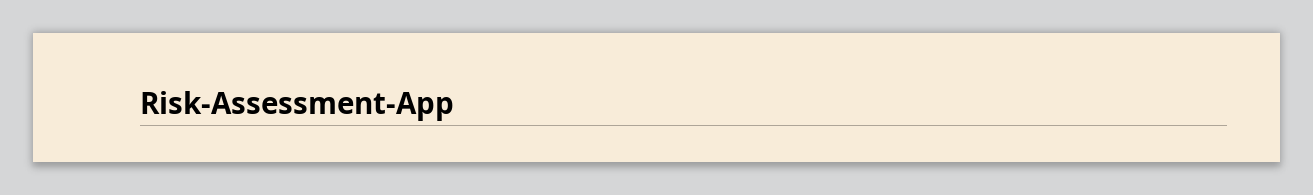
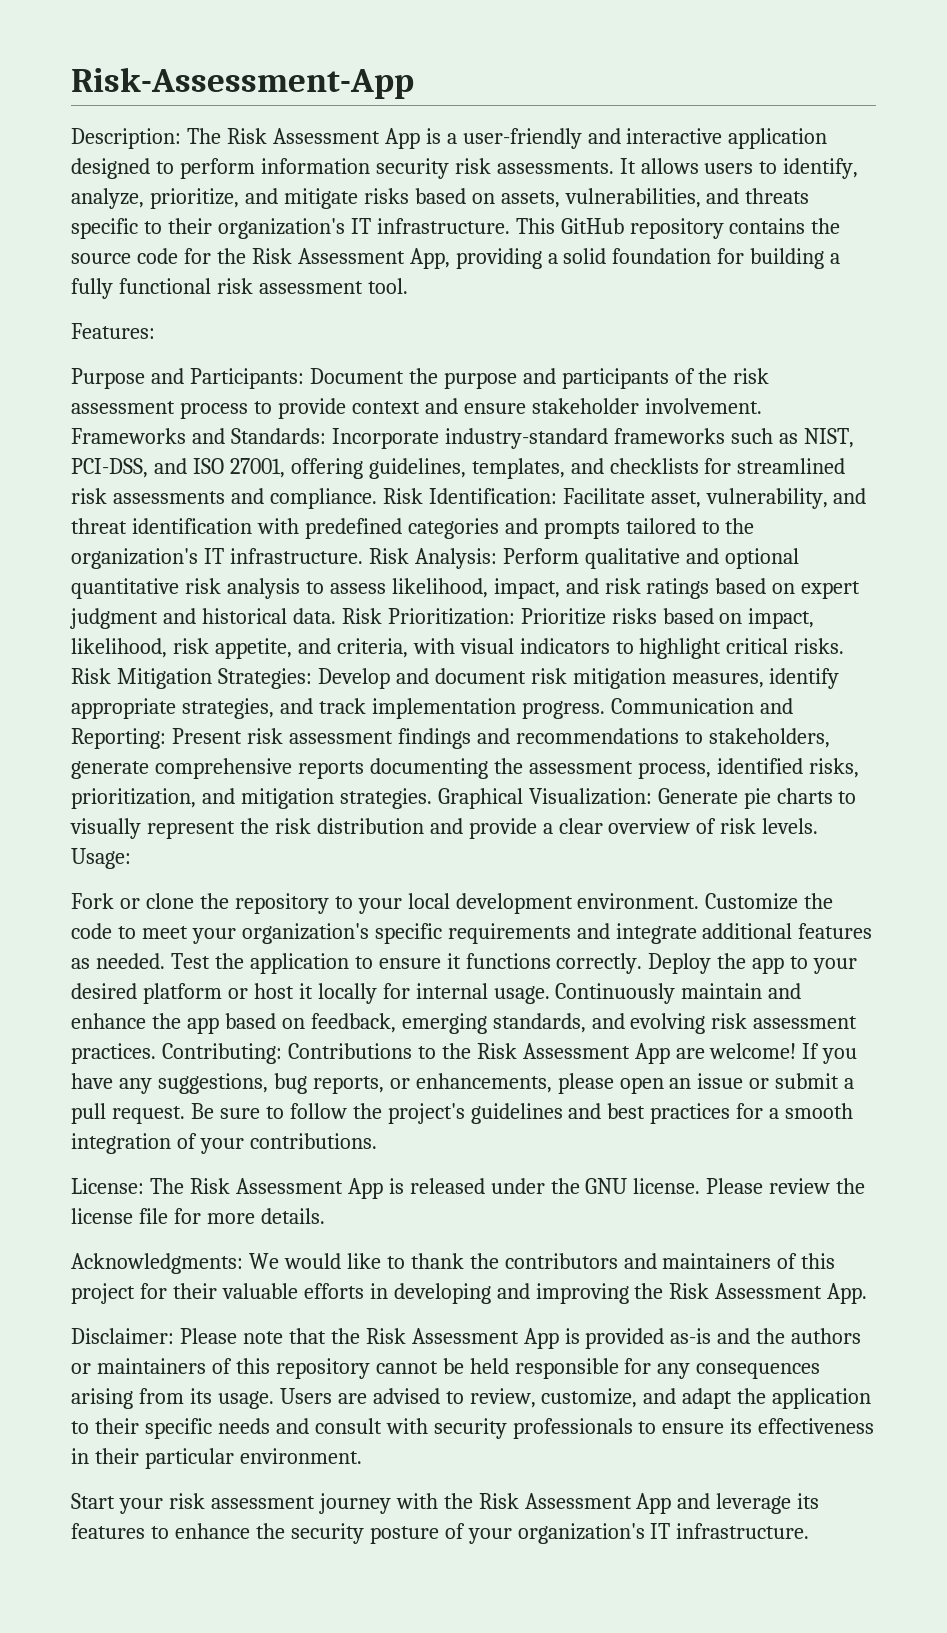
+ Description: The Risk Assessment App is a user-friendly and interactive application designed to perform information security risk assessments. It allows users to identify, analyze, prioritize, and mitigate risks based on assets, vulnerabilities, and threats specific to their organization's IT infrastructure. This GitHub repository contains the source code for the Risk Assessment App, providing a solid foundation for building a fully functional risk assessment tool.
+ Features:
+ Purpose and Participants: Document the purpose and participants of the risk assessment process to provide context and ensure stakeholder involvement. Frameworks and Standards: Incorporate industry-standard frameworks such as NIST, PCI-DSS, and ISO 27001, offering guidelines, templates, and checklists for streamlined risk assessments and compliance. Risk Identification: Facilitate asset, vulnerability, and threat identification with predefined categories and prompts tailored to the organization's IT infrastructure. Risk Analysis: Perform qualitative and optional quantitative risk analysis to assess likelihood, impact, and risk ratings based on expert judgment and historical data. Risk Prioritization: Prioritize risks based on impact, likelihood, risk appetite, and criteria, with visual indicators to highlight critical risks. Risk Mitigation Strategies: Develop and document risk mitigation measures, identify appropriate strategies, and track implementation progress. Communication and Reporting: Present risk assessment findings and recommendations to stakeholders, generate comprehensive reports documenting the assessment process, identified risks, prioritization, and mitigation strategies. Graphical Visualization: Generate pie charts to visually represent the risk distribution and provide a clear overview of risk levels. Usage:
+ Fork or clone the repository to your local development environment. Customize the code to meet your organization's specific requirements and integrate additional features as needed. Test the application to ensure it functions correctly. Deploy the app to your desired platform or host it locally for internal usage. Continuously maintain and enhance the app based on feedback, emerging standards, and evolving risk assessment practices. Contributing: Contributions to the Risk Assessment App are welcome! If you have any suggestions, bug reports, or enhancements, please open an issue or submit a pull request. Be sure to follow the project's guidelines and best practices for a smooth integration of your contributions.
+ License: The Risk Assessment App is released under the GNU license. Please review the license file for more details.
+ Acknowledgments: We would like to thank the contributors and maintainers of this project for their valuable efforts in developing and improving the Risk Assessment App.
+ Disclaimer: Please note that the Risk Assessment App is provided as-is and the authors or maintainers of this repository cannot be held responsible for any consequences arising from its usage. Users are advised to review, customize, and adapt the application to their specific needs and consult with security professionals to ensure its effectiveness in their particular environment.
+ Start your risk assessment journey with the Risk Assessment App and leverage its features to enhance the security posture of your organization's IT infrastructure.

